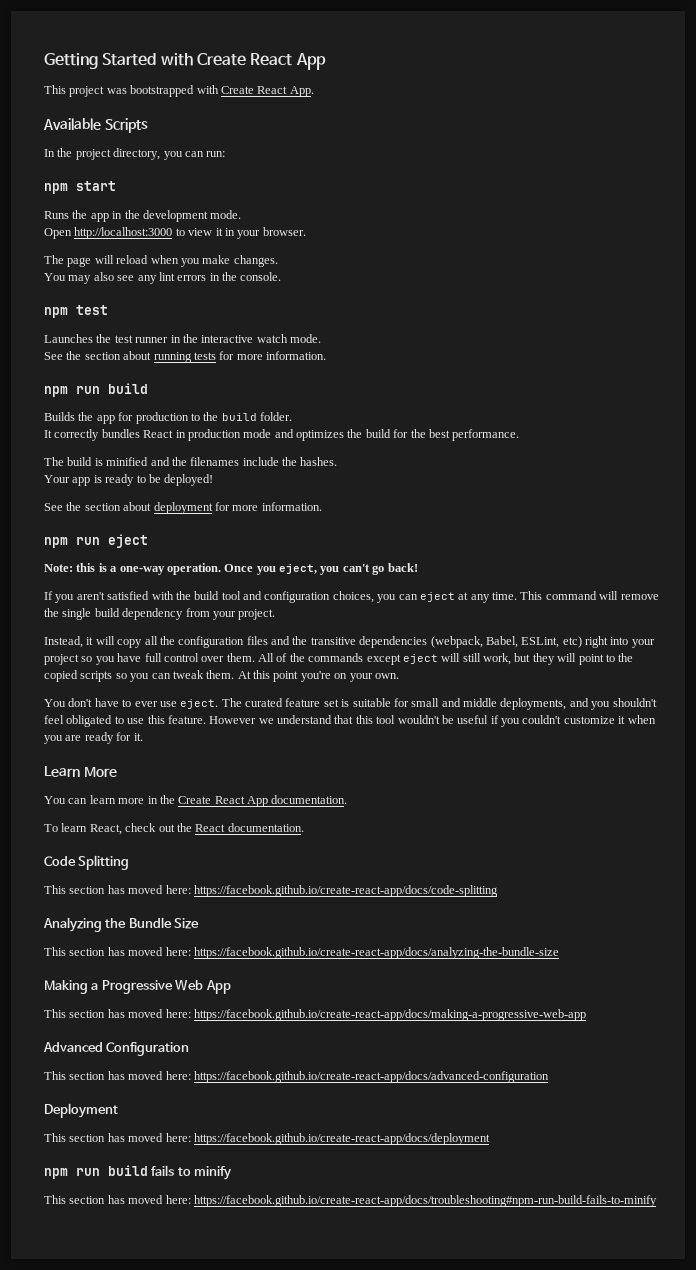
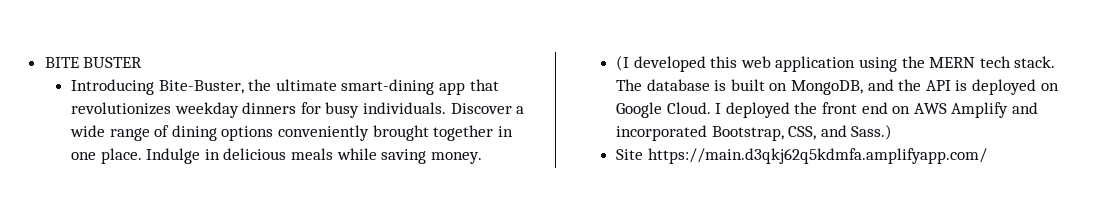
- Getting Started with Create React App
- This project was bootstrapped with Create React App.
- Available Scripts
- In the project directory, you can run:
- npm start
- Runs the app in the development mode.
- Open http://localhost:3000 to view it in your browser.
- The page will reload when you make changes.
- You may also see any lint errors in the console.
- npm test
- Launches the test runner in the interactive watch mode.
- See the section about running tests for more information.
- npm run build
- Builds the app for production to the build folder.
- It correctly bundles React in production mode and optimizes the build for the best performance.
- The build is minified and the filenames include the hashes.
- Your app is ready to be deployed!
- See the section about deployment for more information.
- npm run eject
- Note: this is a one-way operation. Once you eject, you can't go back!
- If you aren't satisfied with the build tool and configuration choices, you can eject at any time. This command will remove the single build dependency from your project.
- Instead, it will copy all the configuration files and the transitive dependencies (webpack, Babel, ESLint, etc) right into your project so you have full control over them. All of the commands except eject will still work, but they will point to the copied scripts so you can tweak them. At this point you're on your own.
- You don't have to ever use eject. The curated feature set is suitable for small and middle deployments, and you shouldn't feel obligated to use this feature. However we understand that this tool wouldn't be useful if you couldn't customize it when you are ready for it.
- Learn More
- You can learn more in the Create React App documentation.
- To learn React, check out the React documentation.
- Code Splitting
- This section has moved here: https://facebook.github.io/create-react-app/docs/code-splitting
- Analyzing the Bundle Size
- This section has moved here: https://facebook.github.io/create-react-app/docs/analyzing-the-bundle-size
- Making a Progressive Web App
- This section has moved here: https://facebook.github.io/create-react-app/docs/making-a-progressive-web-app
- Advanced Configuration
- This section has moved here: https://facebook.github.io/create-react-app/docs/advanced-configuration
- Deployment
- This section has moved here: https://facebook.github.io/create-react-app/docs/deployment
- npm run build fails to minify
- This section has moved here: https://facebook.github.io/create-react-app/docs/troubleshooting#npm-run-build-fails-to-minify
+ BITE BUSTER
+ Introducing Bite-Buster, the ultimate smart-dining app that revolutionizes weekday dinners for busy individuals. Discover a wide range of dining options conveniently brought together in one place. Indulge in delicious meals while saving money.
+ (I developed this web application using the MERN tech stack. The database is built on MongoDB, and the API is deployed on Google Cloud. I deployed the front end on AWS Amplify and incorporated Bootstrap, CSS, and Sass.)
+ Site https://main.d3qkj62q5kdmfa.amplifyapp.com/

